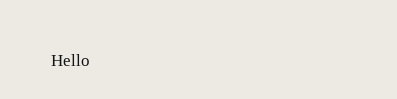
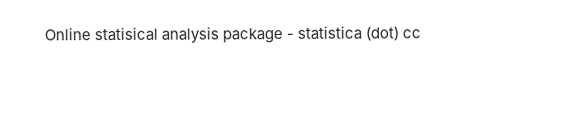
- Hello
+ Online statisical analysis package - statistica (dot) cc

